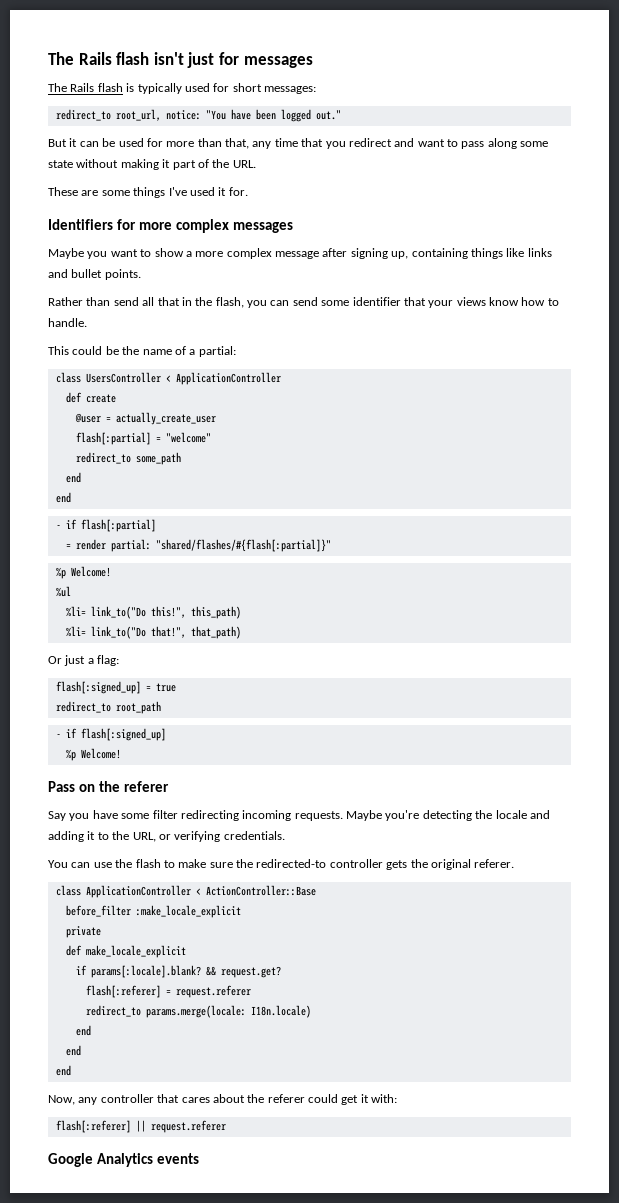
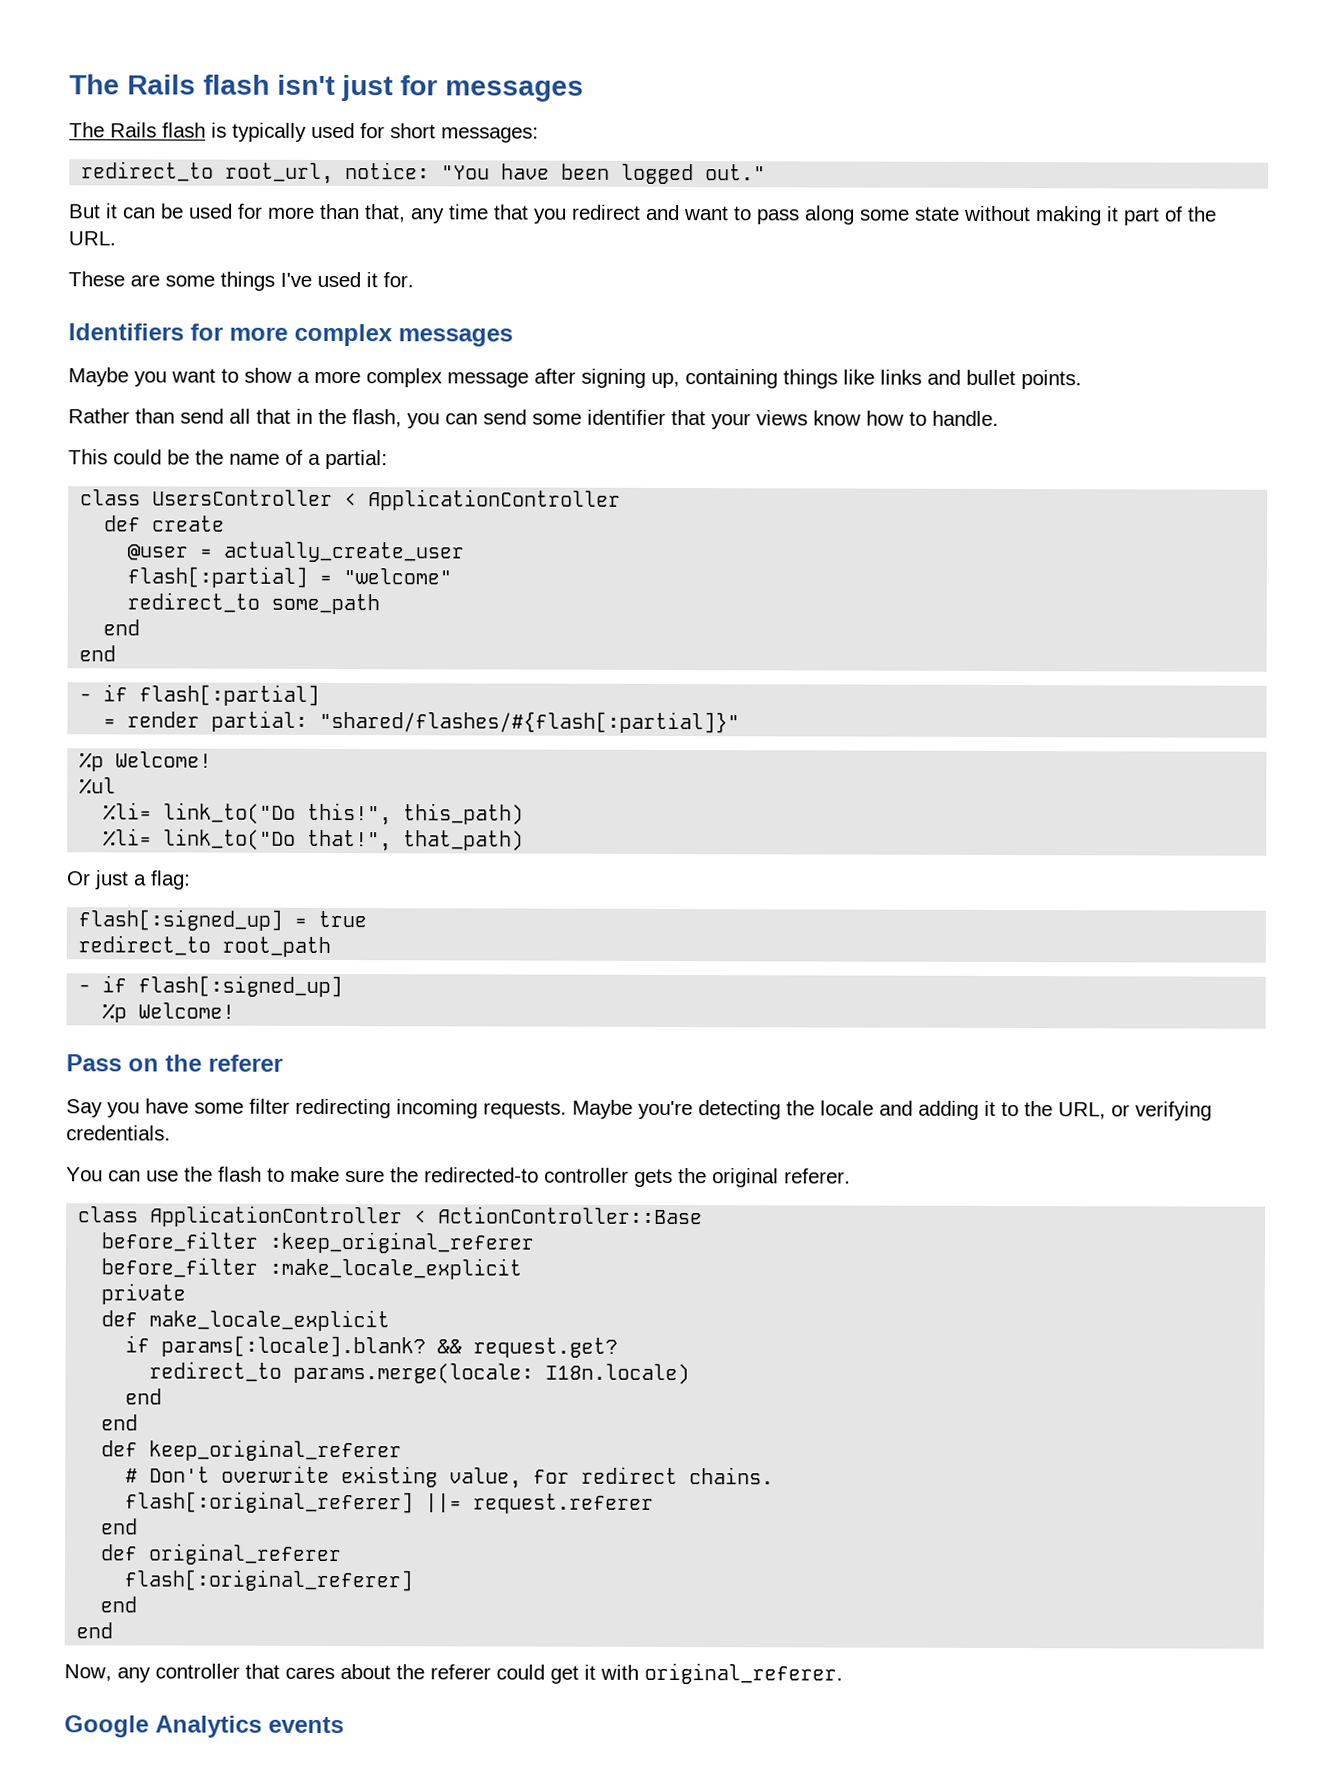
+ before_filter :keep_original_referer
- flash[:referer] = request.referer
+ def keep_original_referer
+ # Don't overwrite existing value, for redirect chains.
+ flash[:original_referer] ||= request.referer
+ end
+ def original_referer
+ flash[:original_referer]
+ end
- Now, any controller that cares about the referer could get it with:
- flash[:referer] || request.referer
+ Now, any controller that cares about the referer could get it with original_referer.

